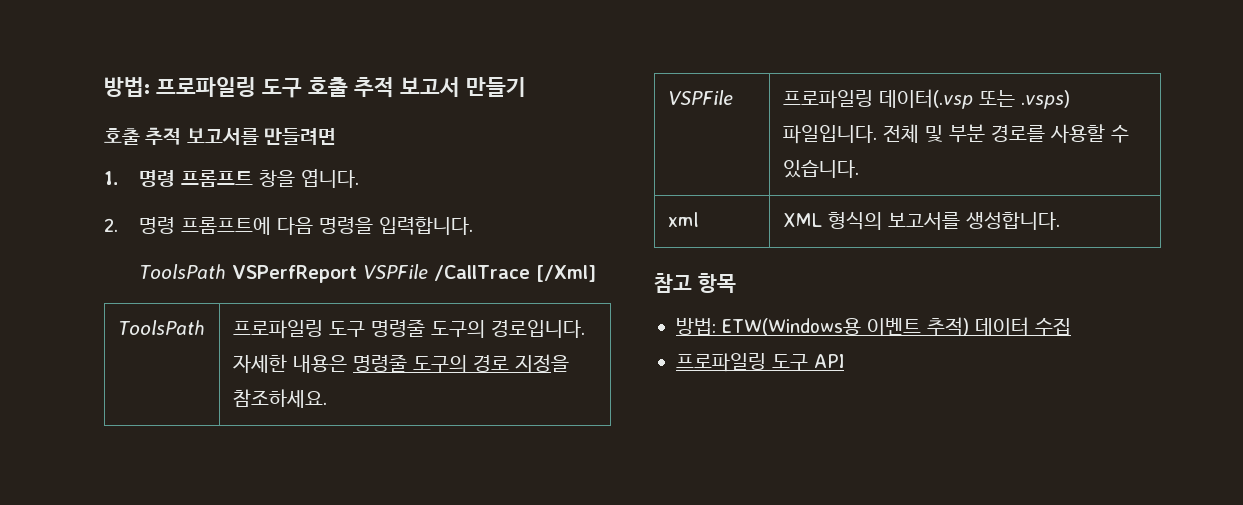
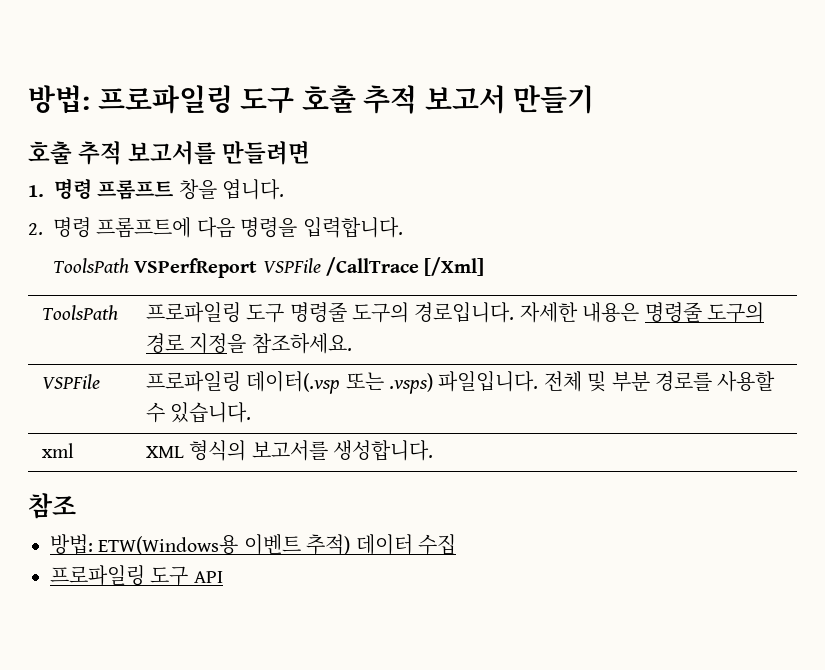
- 참고 항목
+ 참조

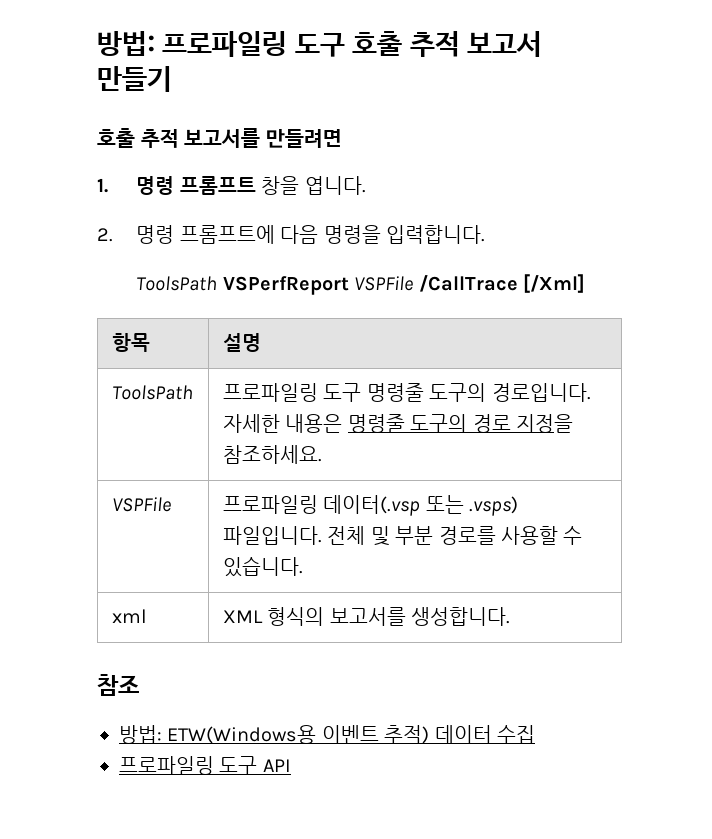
+ 항목 | 설명

